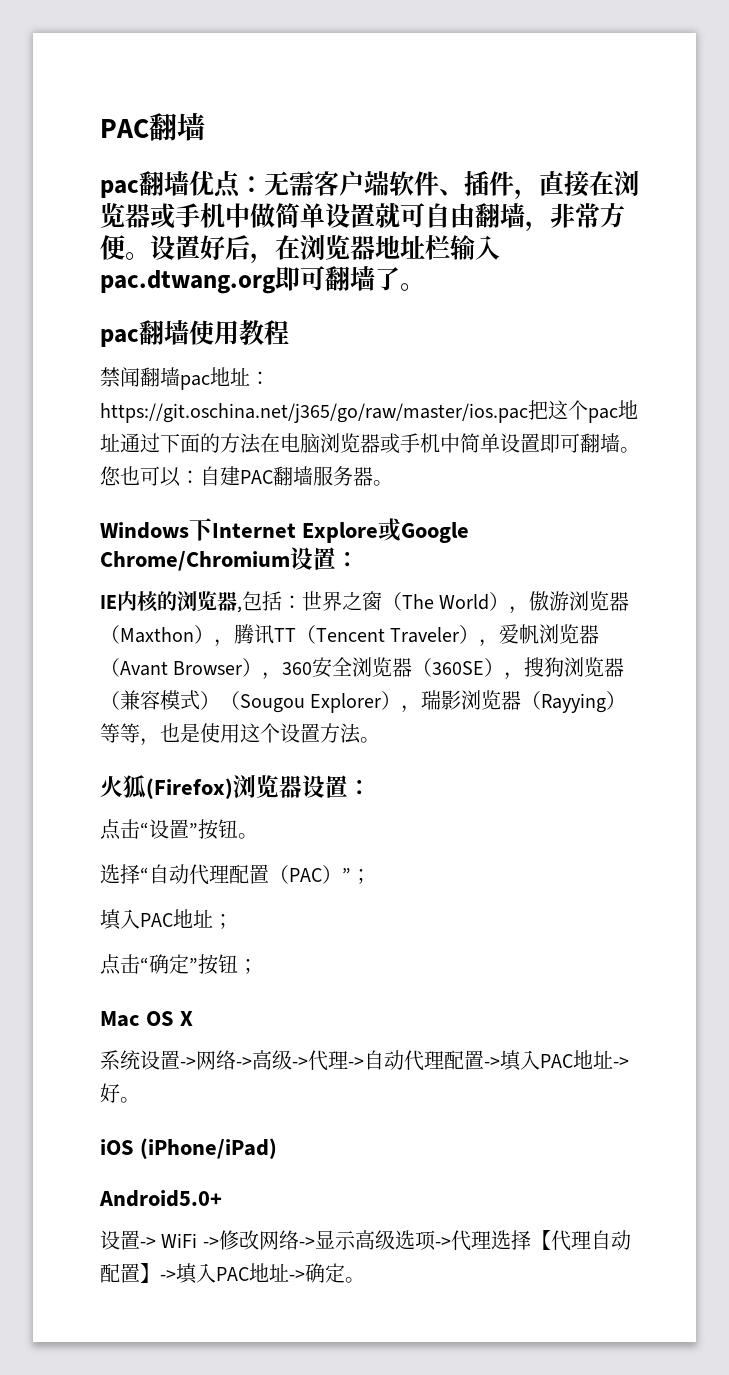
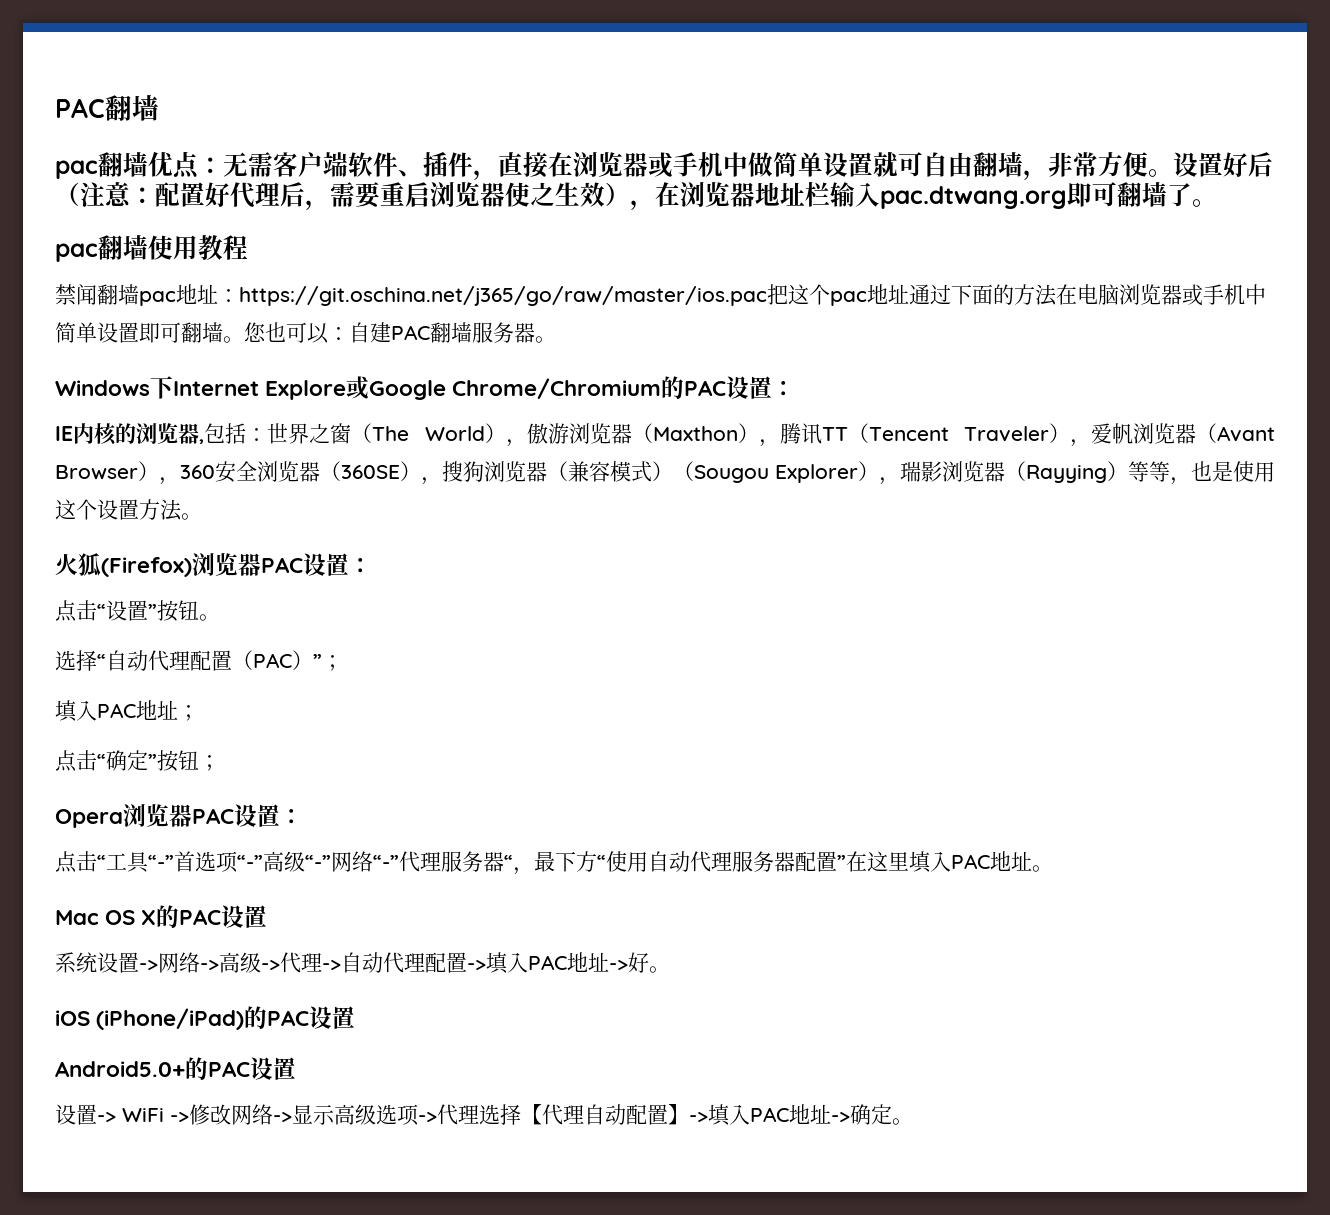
- 设置好后，在浏览器地址栏输入pac.dtwang.org即可翻墙了。
+ 设置好后（注意：配置好代理后，需要重启浏览器使之生效），在浏览器地址栏输入pac.dtwang.org即可翻墙了。
- Windows下Internet Explore或Google Chrome/Chromium设置：
+ Windows下Internet Explore或Google Chrome/Chromium的PAC设置：
- 火狐(Firefox)浏览器设置：
+ 火狐(Firefox)浏览器PAC设置：
+ Opera浏览器PAC设置：
+ 点击“工具“-”首选项“-”高级“-”网络“-”代理服务器“，最下方“使用自动代理服务器配置”在这里填入PAC地址。
- Mac OS X
+ Mac OS X的PAC设置
- iOS (iPhone/iPad)
+ iOS (iPhone/iPad)的PAC设置
- Android5.0+
+ Android5.0+的PAC设置

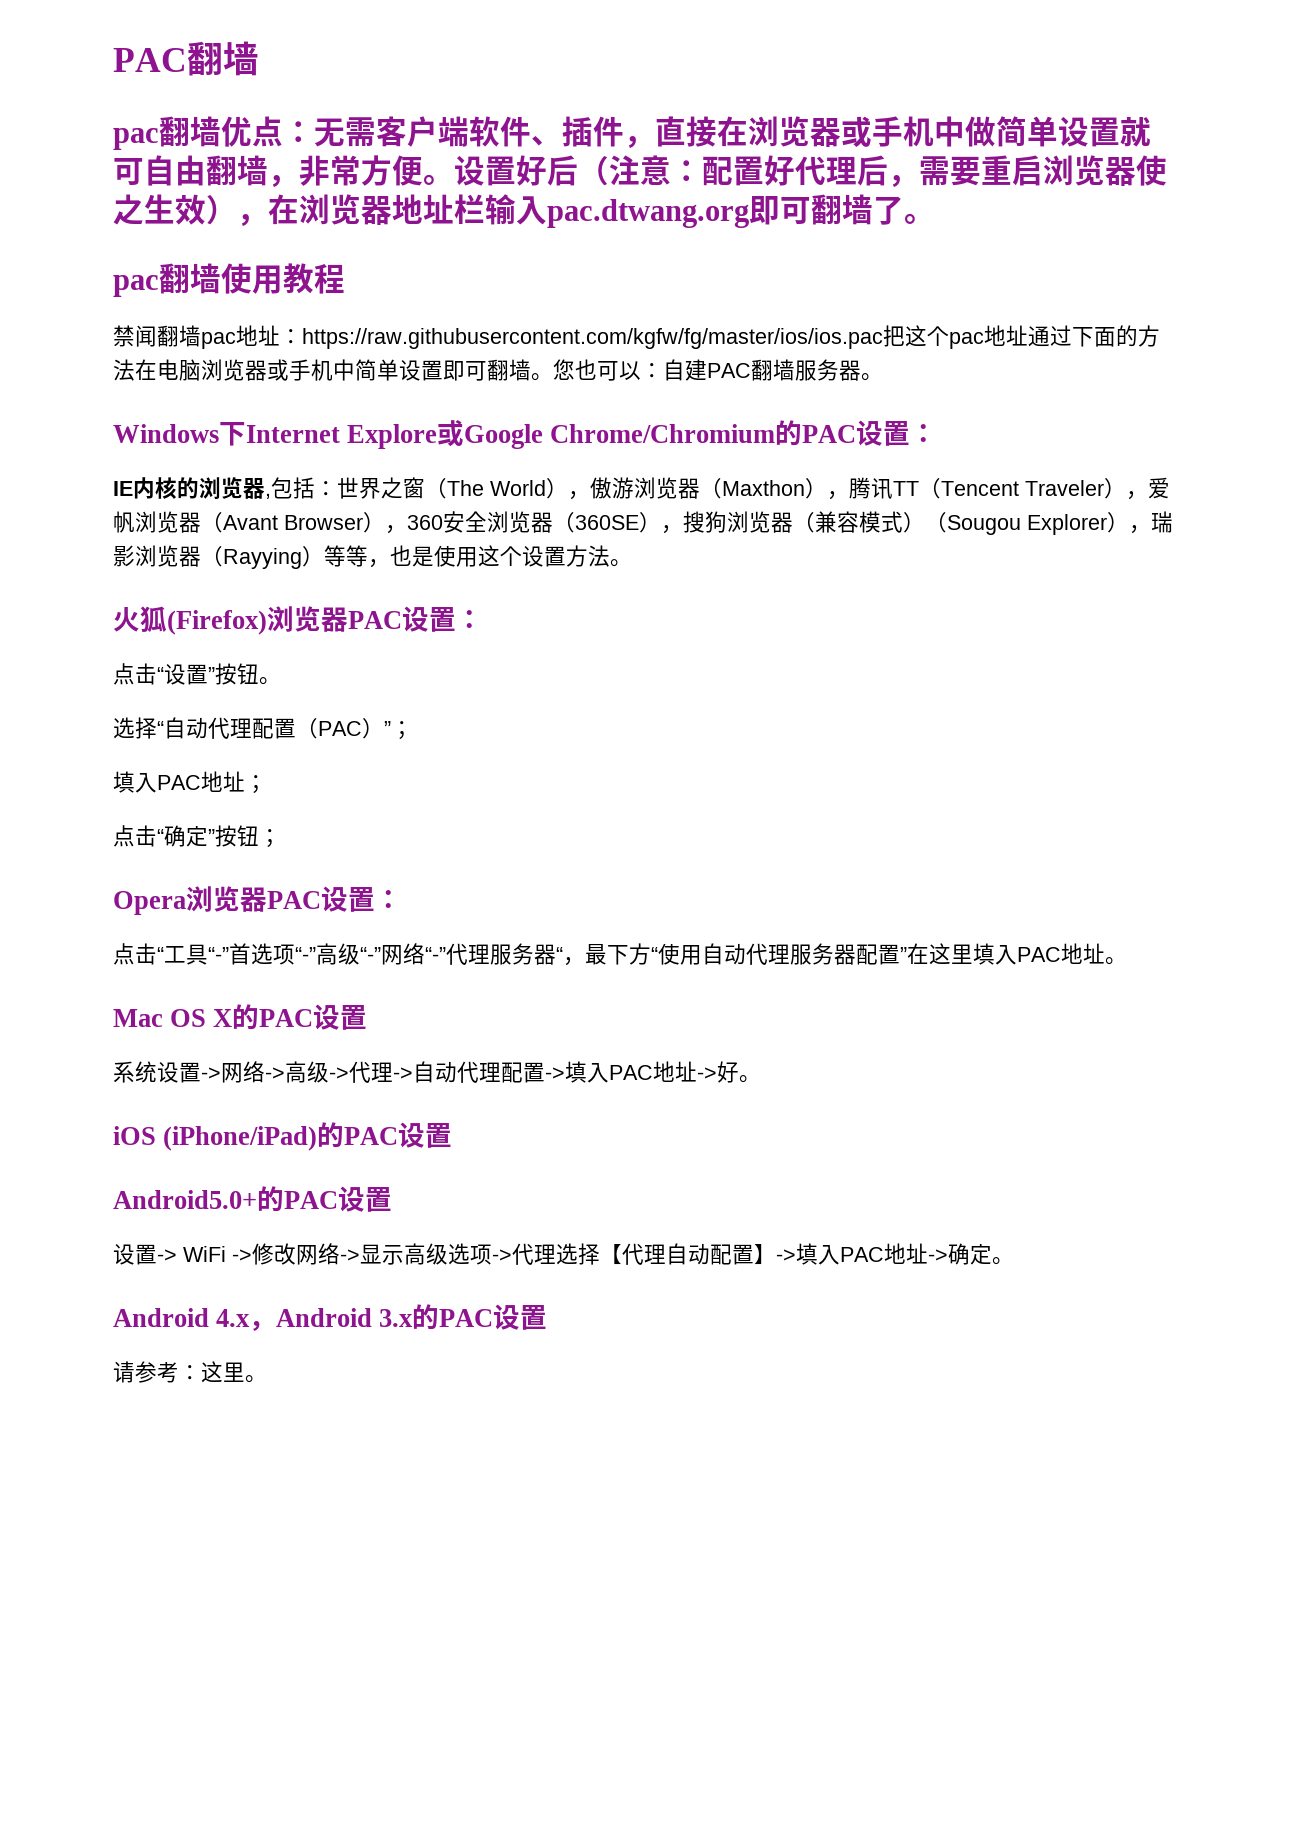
- 禁闻翻墙pac地址：https://git.oschina.net/j365/go/raw/master/ios.pac把这个pac地址通过下面的方法在电脑浏览器或手机中简单设置即可翻墙。
+ 禁闻翻墙pac地址：https://raw.githubusercontent.com/kgfw/fg/master/ios/ios.pac把这个pac地址通过下面的方法在电脑浏览器或手机中简单设置即可翻墙。
+ Android 4.x，Android 3.x的PAC设置
+ 请参考：这里。

